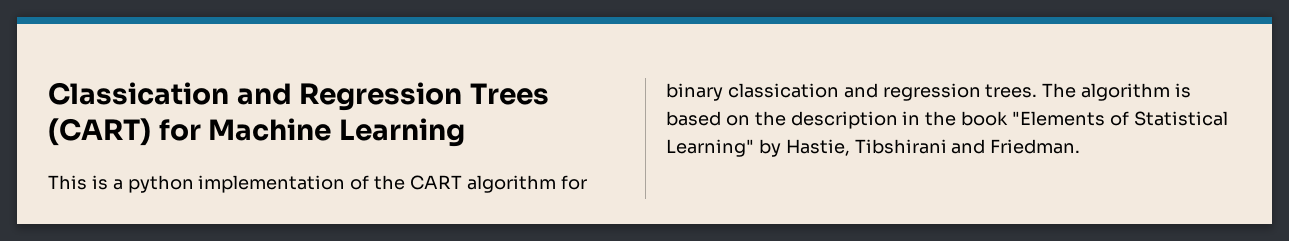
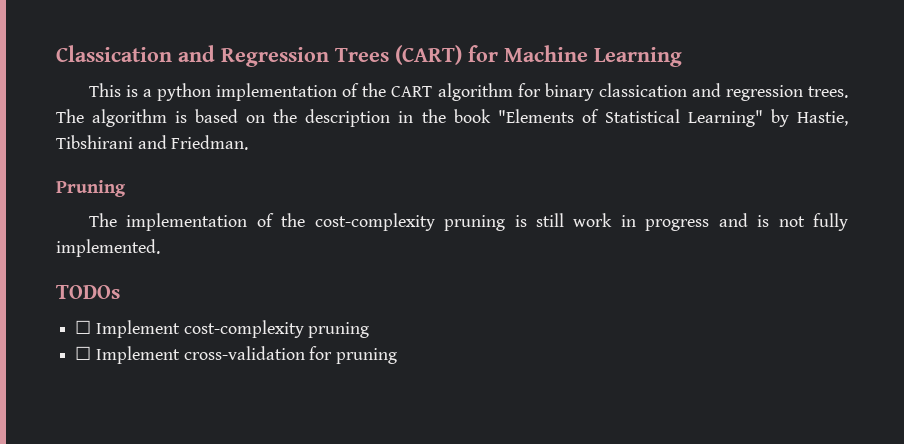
+ Pruning
+ The implementation of the cost-complexity pruning is still work in progress and is not fully implemented.
+ TODOs
+ ☐ Implement cost-complexity pruning
+ ☐ Implement cross-validation for pruning

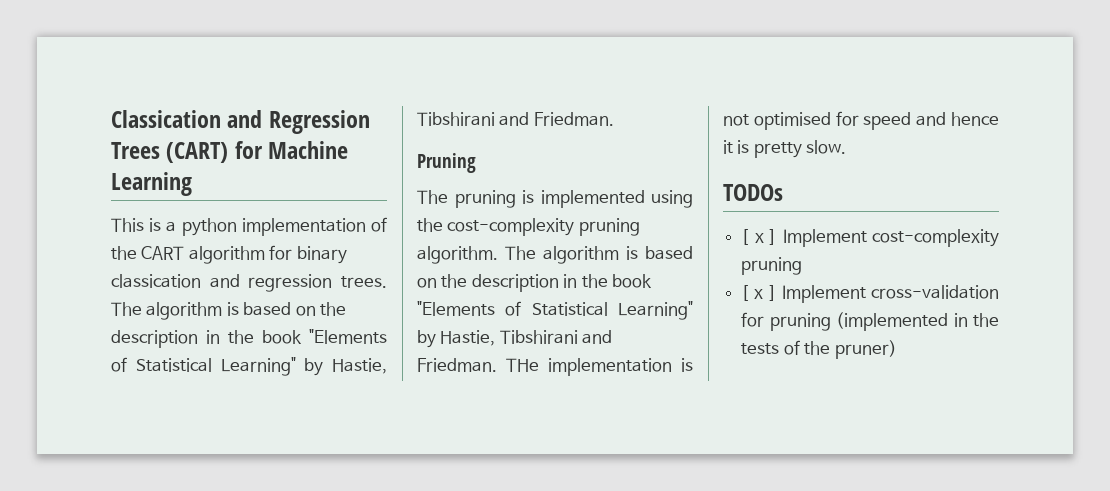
- The implementation of the cost-complexity pruning is still work in progress and is not fully implemented.
+ The pruning is implemented using the cost-complexity pruning algorithm. The algorithm is based on the description in the book "Elements of Statistical Learning" by Hastie, Tibshirani and Friedman. THe implementation is not optimised for speed and hence it is pretty slow.
  TODOs
- ☐ Implement cost-complexity pruning
+ [ x ] Implement cost-complexity pruning
- ☐ Implement cross-validation for pruning
+ [ x ] Implement cross-validation for pruning (implemented in the tests of the pruner)

